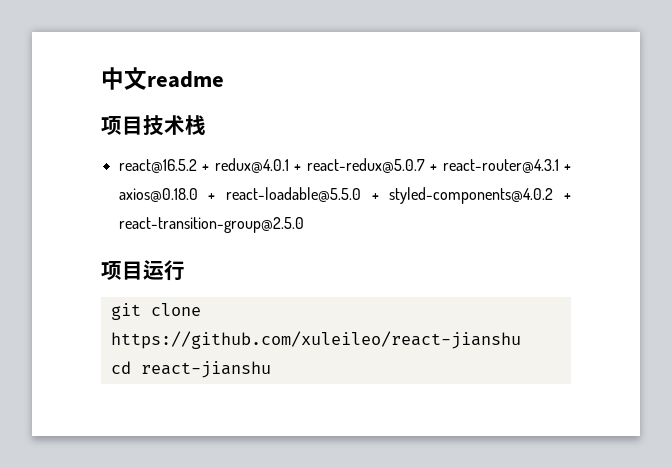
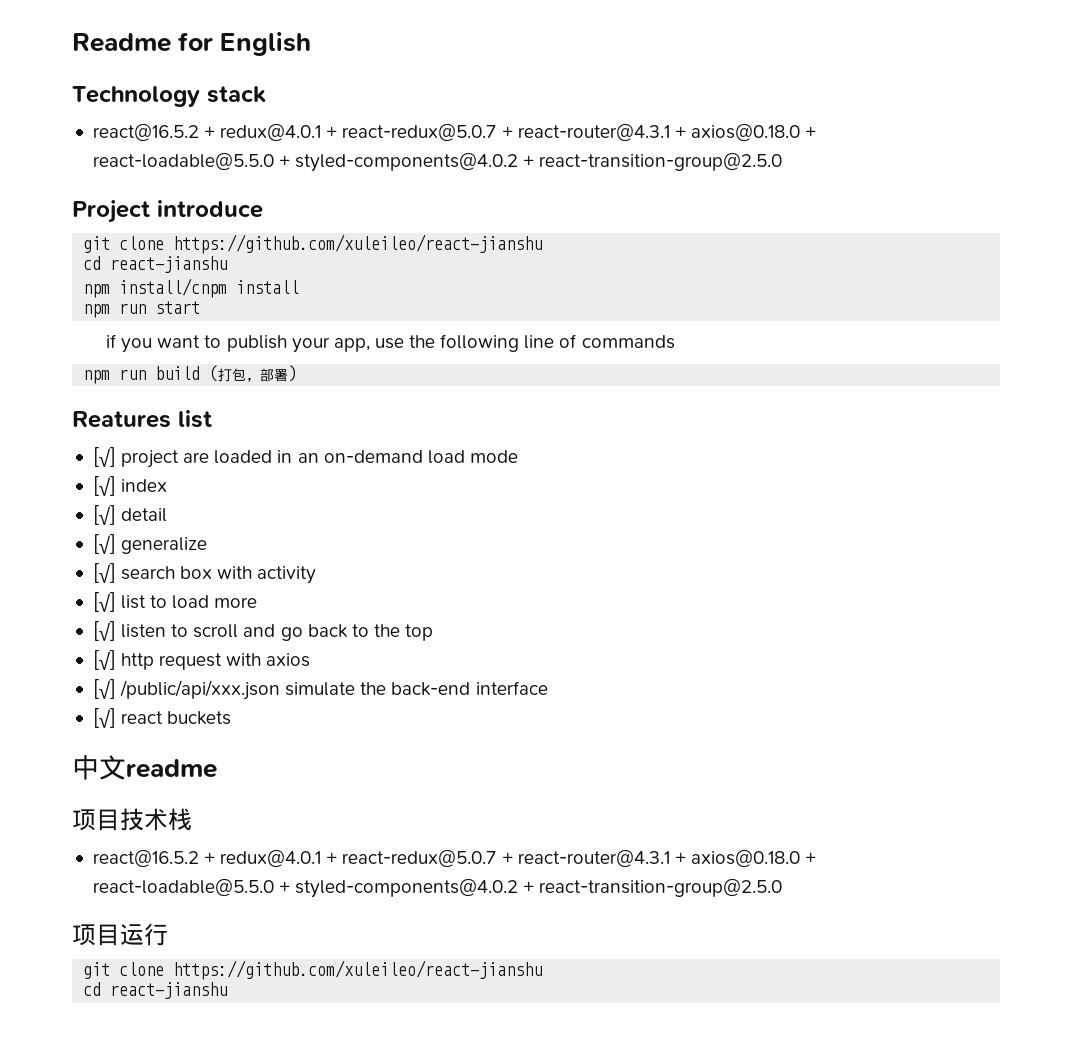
+ Readme for English
+ Technology stack
+ react@16.5.2 + redux@4.0.1 + react-redux@5.0.7 + react-router@4.3.1 + axios@0.18.0 + react-loadable@5.5.0 + styled-components@4.0.2 + react-transition-group@2.5.0
+ Project introduce
+ git clone https://github.com/xuleileo/react-jianshu
+ cd react-jianshu
+ npm install/cnpm install
+ npm run start
+ if you want to publish your app, use the following line of commands
+ npm run build (打包，部署)
+ Reatures list
+ [√] project are loaded in an on-demand load mode
+ [√] index
+ [√] detail
+ [√] generalize
+ [√] search box with activity
+ [√] list to load more
+ [√] listen to scroll and go back to the top
+ [√] http request with axios
+ [√] /public/api/xxx.json simulate the back-end interface
+ [√] react buckets

